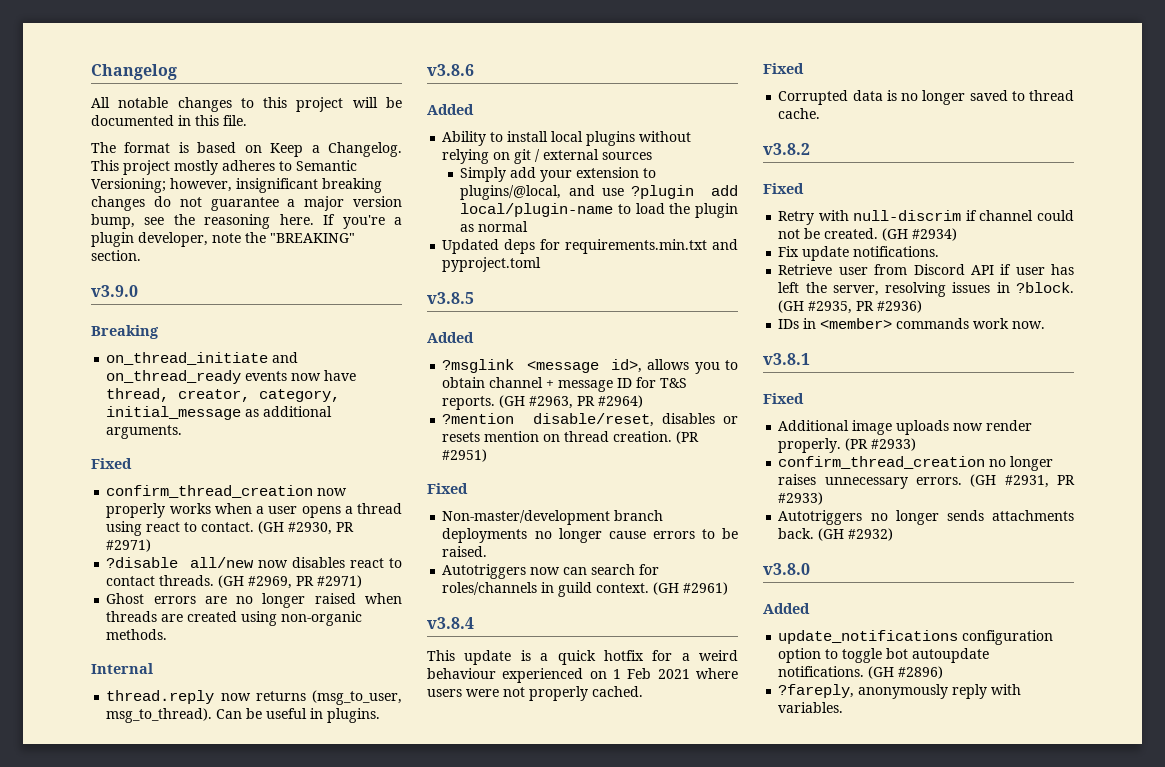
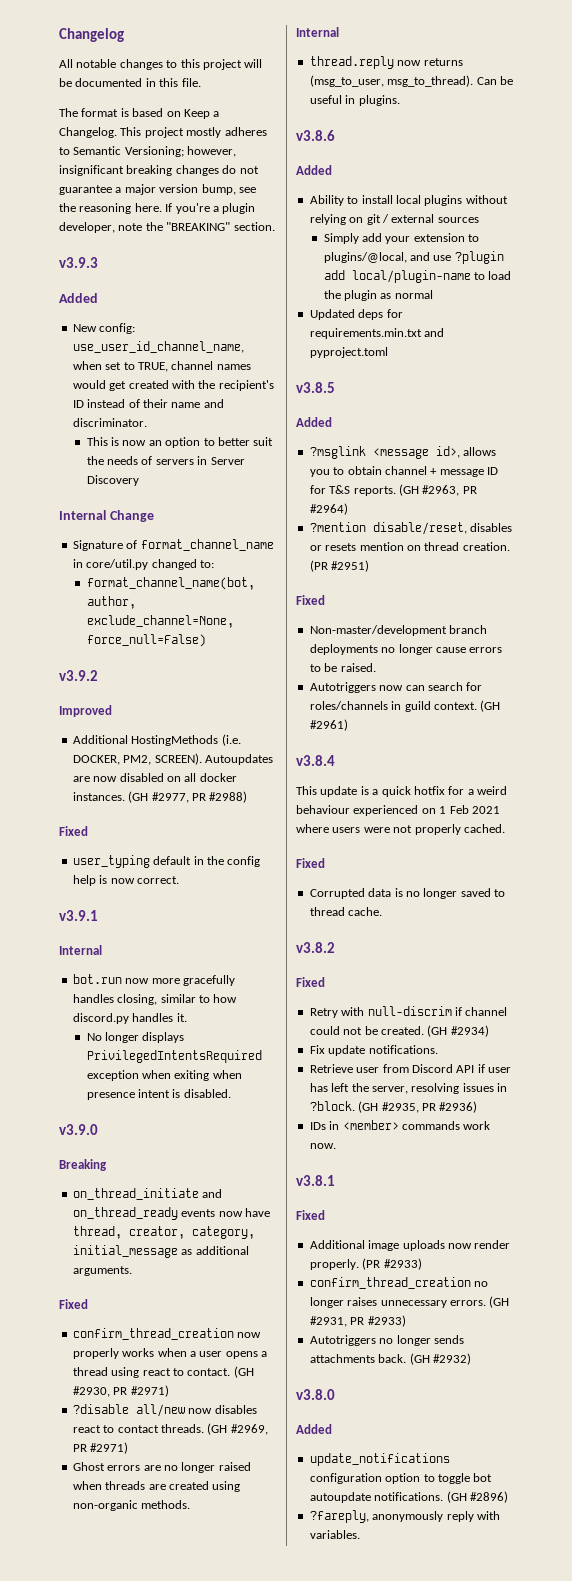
+ v3.9.3
+ Added
+ New config: use_user_id_channel_name, when set to TRUE, channel names would get created with the recipient's ID instead of their name and discriminator.
+ This is now an option to better suit the needs of servers in Server Discovery
+ Internal Change
+ Signature of format_channel_name in core/util.py changed to:
+ format_channel_name(bot, author, exclude_channel=None, force_null=False)
+ v3.9.2
+ Improved
+ Additional HostingMethods (i.e. DOCKER, PM2, SCREEN). Autoupdates are now disabled on all docker instances. (GH #2977, PR #2988)
+ Fixed
+ user_typing default in the config help is now correct.
+ v3.9.1
+ Internal
+ bot.run now more gracefully handles closing, similar to how discord.py handles it.
+ No longer displays PrivilegedIntentsRequired exception when exiting when presence intent is disabled.

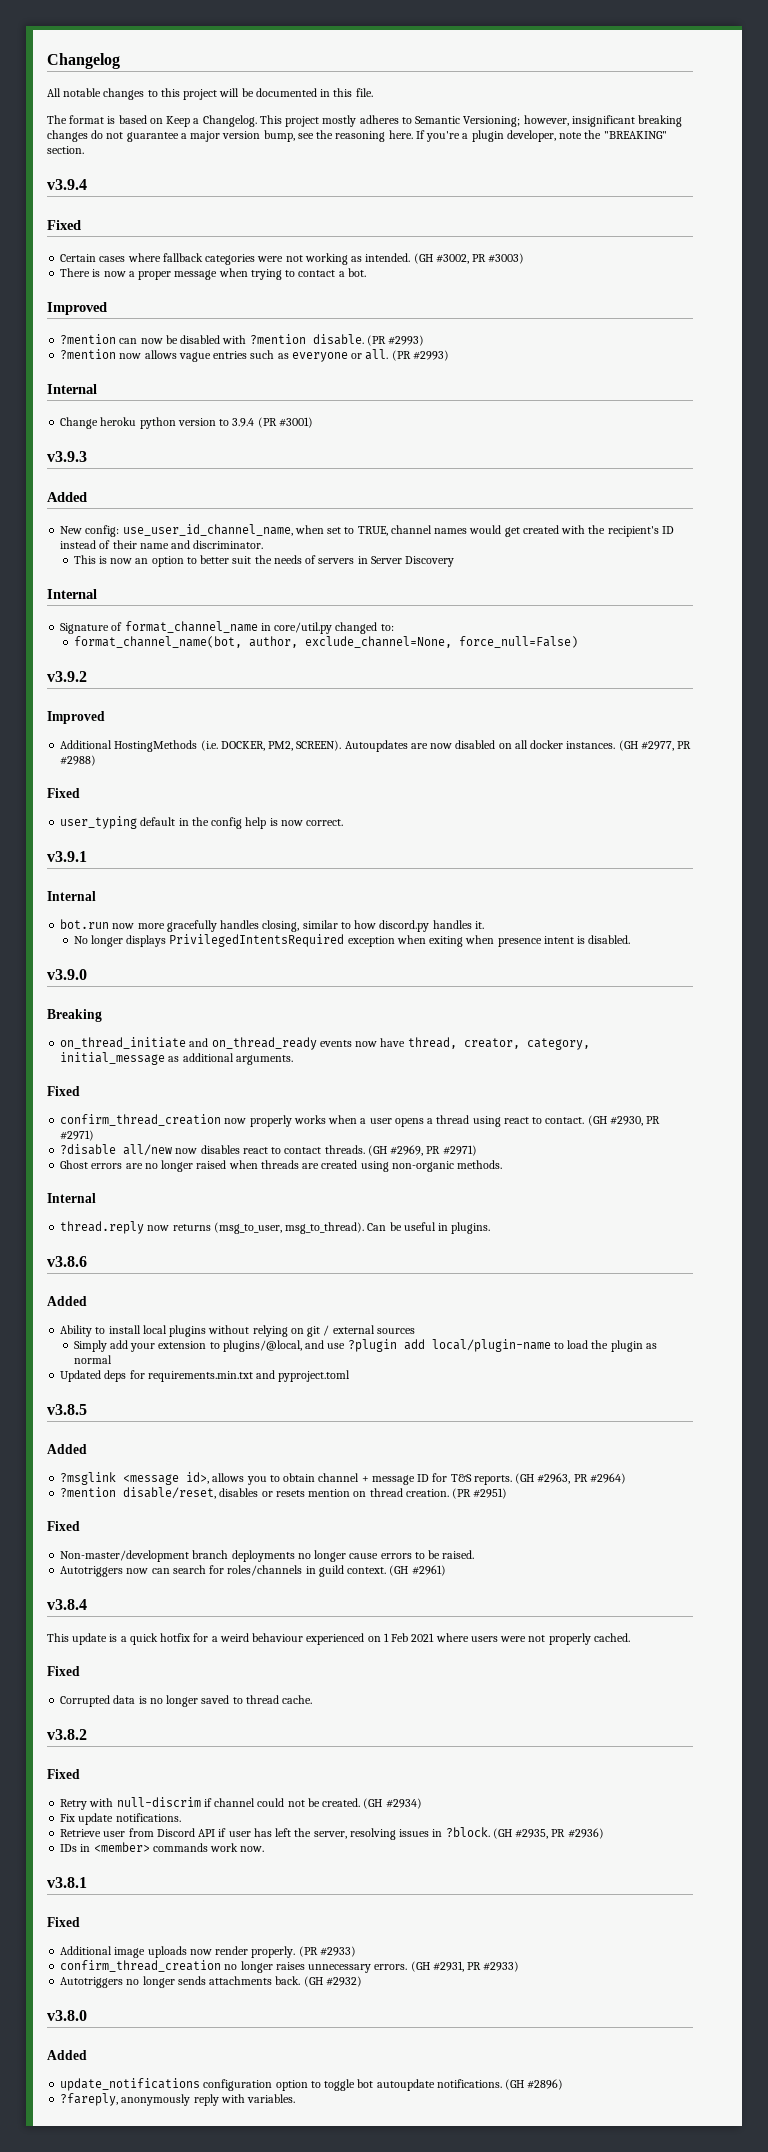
+ v3.9.4
+ Fixed
+ Certain cases where fallback categories were not working as intended. (GH #3002, PR #3003)
+ There is now a proper message when trying to contact a bot.
+ Improved
+ ?mention can now be disabled with ?mention disable. (PR #2993)
+ ?mention now allows vague entries such as everyone or all. (PR #2993)
+ Internal
+ Change heroku python version to 3.9.4 (PR #3001)
  This is now an option to better suit the needs of servers in Server Discovery
- Internal Change
+ Internal

